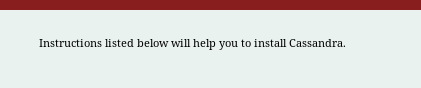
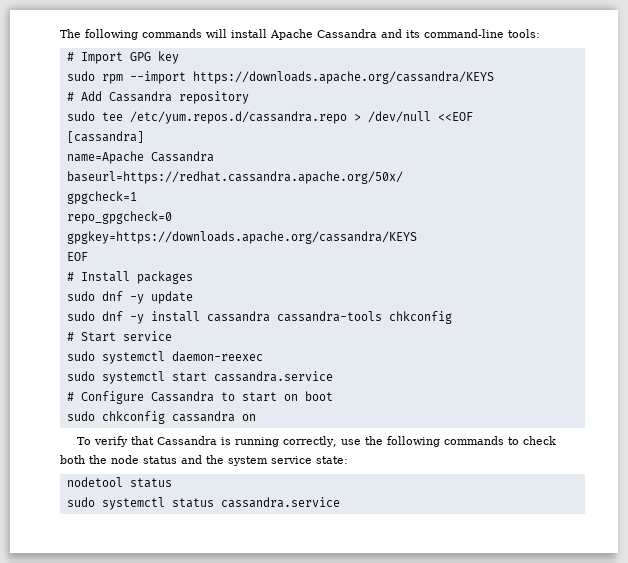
- Instructions listed below will help you to install Cassandra.
+ The following commands will install Apache Cassandra and its command-line tools:
+ # Import GPG key
+ sudo rpm --import https://downloads.apache.org/cassandra/KEYS
+ # Add Cassandra repository
+ sudo tee /etc/yum.repos.d/cassandra.repo > /dev/null <<EOF
+ [cassandra]
+ name=Apache Cassandra
+ baseurl=https://redhat.cassandra.apache.org/50x/
+ gpgcheck=1
+ repo_gpgcheck=0
+ gpgkey=https://downloads.apache.org/cassandra/KEYS
+ EOF
+ # Install packages
+ sudo dnf -y update
+ sudo dnf -y install cassandra cassandra-tools chkconfig
+ # Start service
+ sudo systemctl daemon-reexec
+ sudo systemctl start cassandra.service
+ # Configure Cassandra to start on boot
+ sudo chkconfig cassandra on
+ To verify that Cassandra is running correctly, use the following commands to check both the node status and the system service state:
+ nodetool status
+ sudo systemctl status cassandra.service

